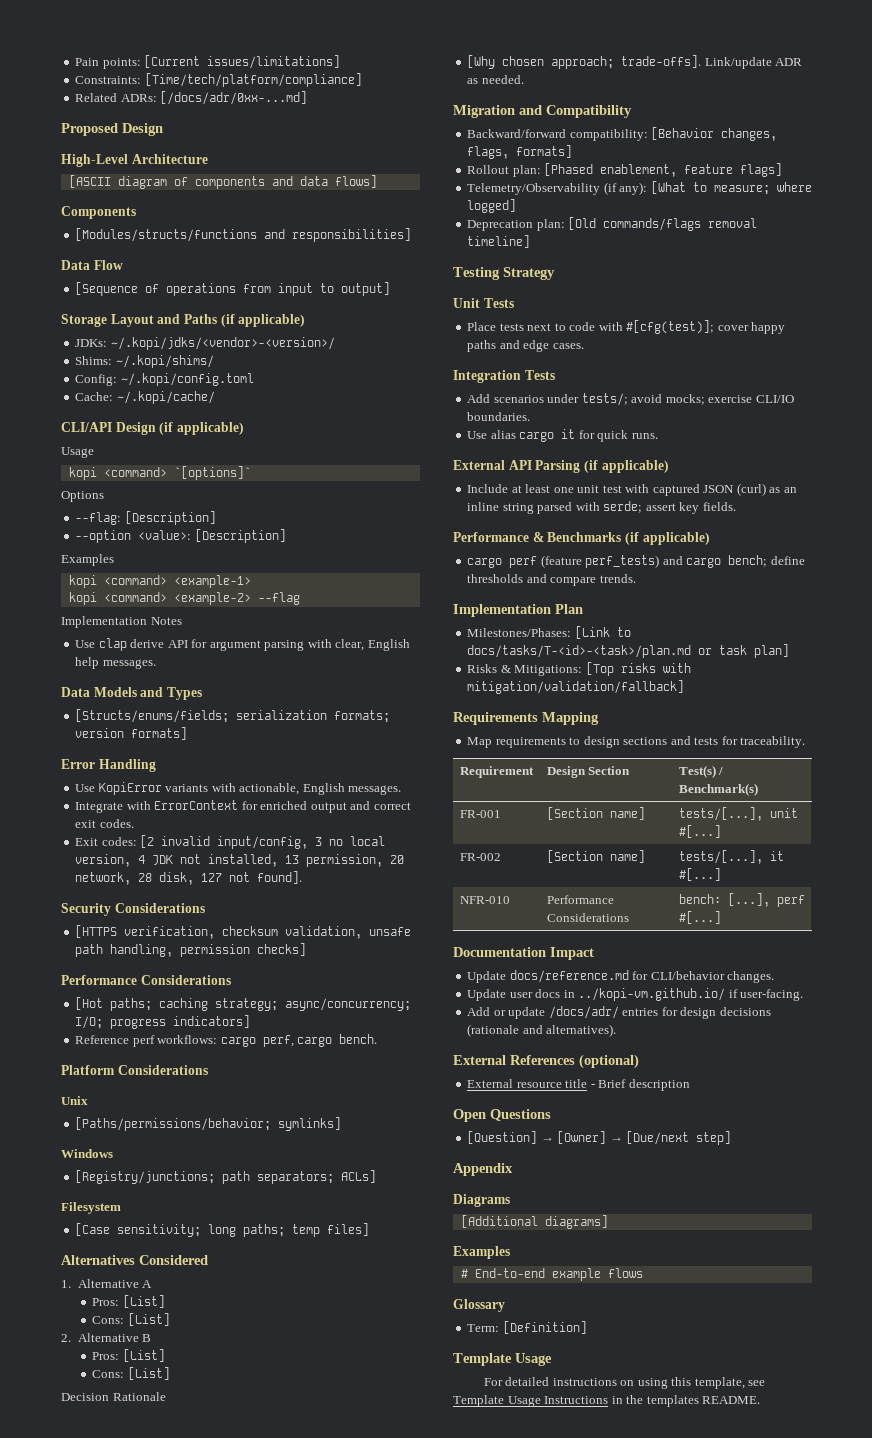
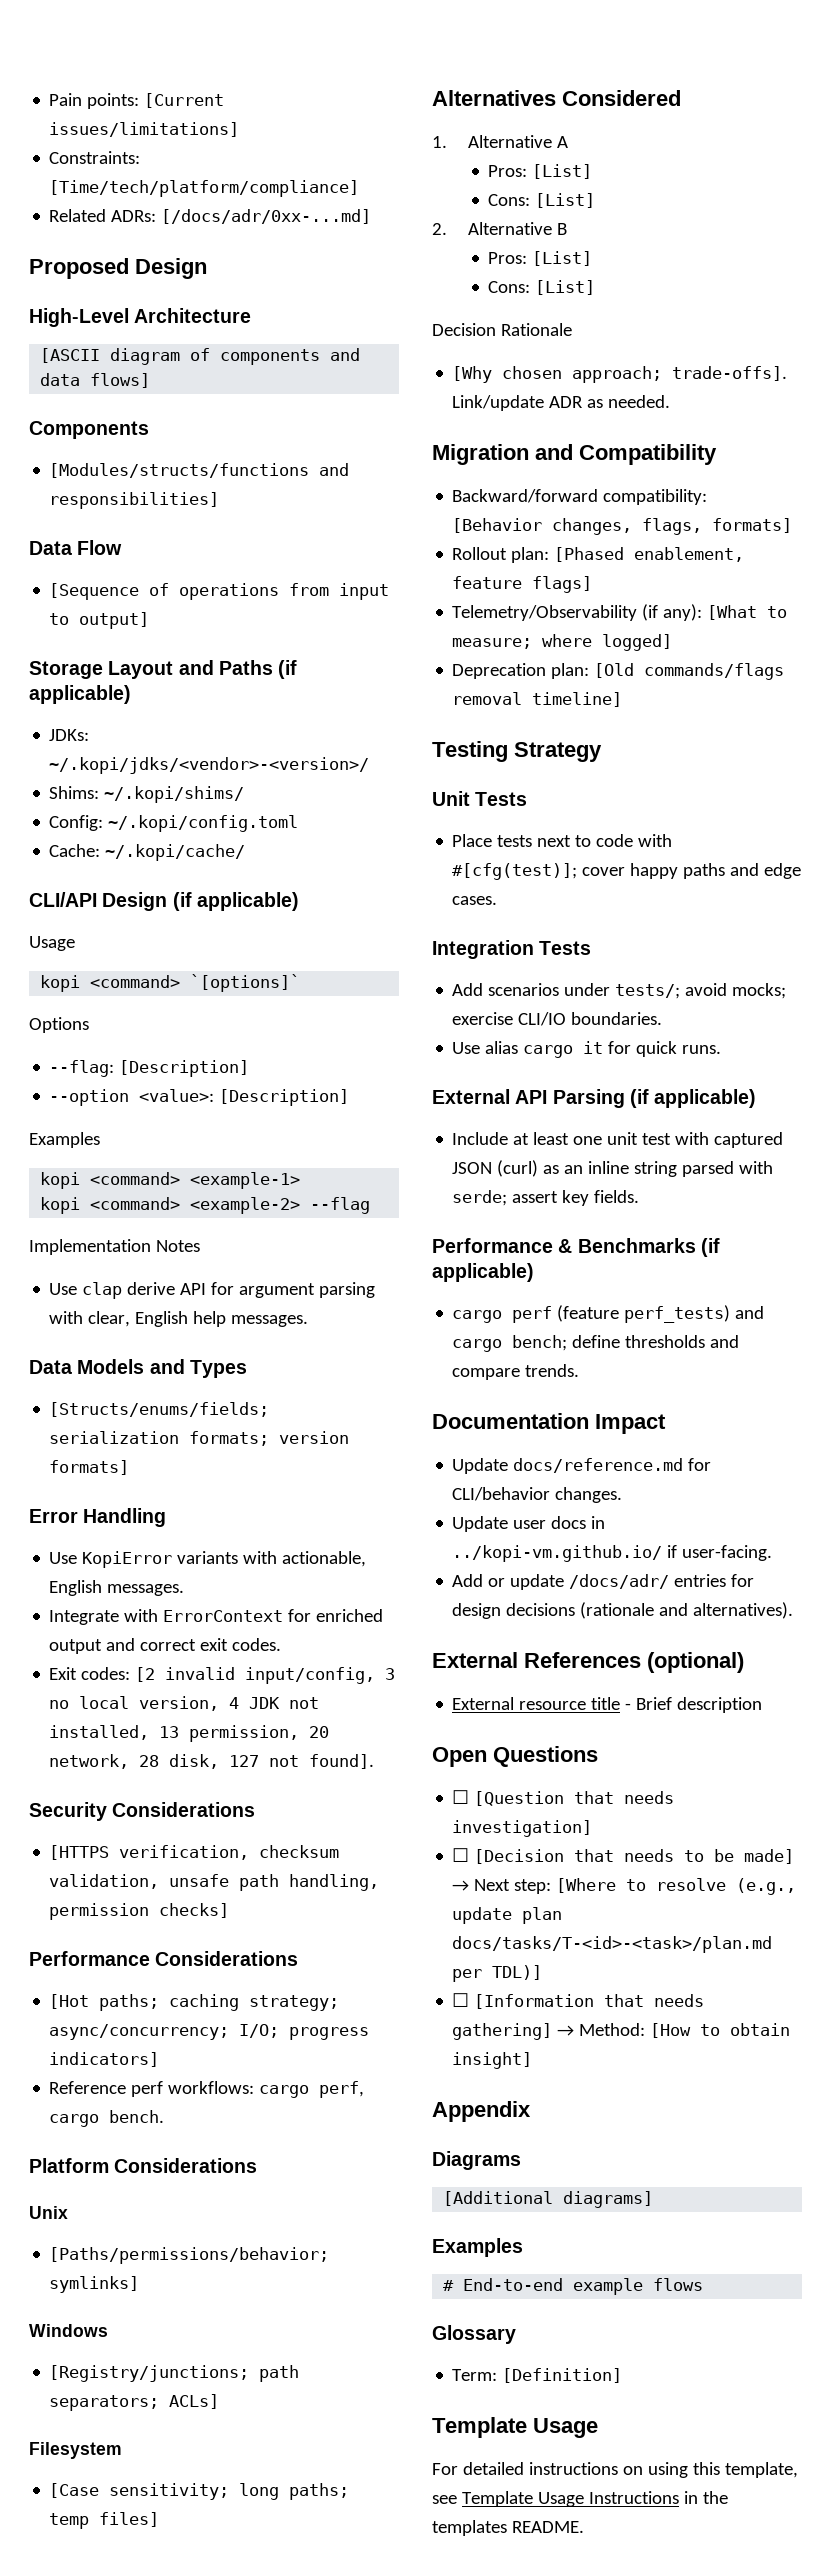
- Implementation Plan
- Milestones/Phases: [Link to docs/tasks/T-<id>-<task>/plan.md or task plan]
- Risks & Mitigations: [Top risks with mitigation/validation/fallback]
- Requirements Mapping
- Map requirements to design sections and tests for traceability.
- Requirement | Design Section | Test(s) / Benchmark(s)
- FR-001 | [Section name] | tests/[...], unit #[...]
- FR-002 | [Section name] | tests/[...], it #[...]
- NFR-010 | Performance Considerations | bench: [...], perf #[...]
- [Question] → [Owner] → [Due/next step]
+ ☐ [Question that needs investigation]
+ ☐ [Decision that needs to be made] → Next step: [Where to resolve (e.g., update plan docs/tasks/T-<id>-<task>/plan.md per TDL)]
+ ☐ [Information that needs gathering] → Method: [How to obtain insight]

